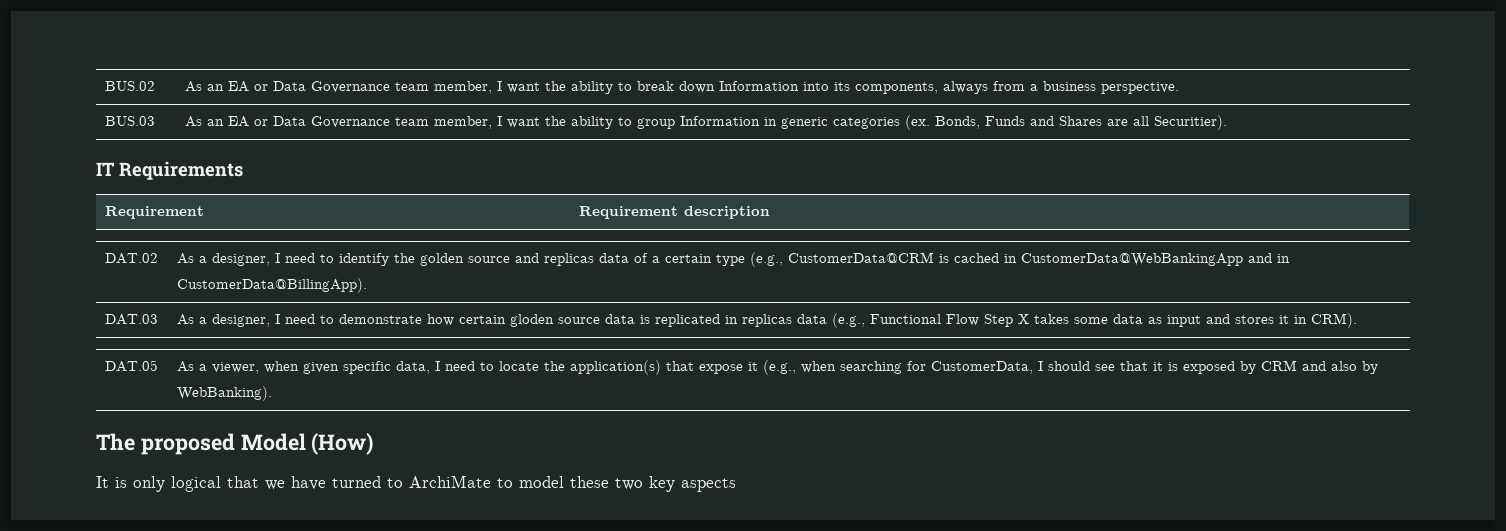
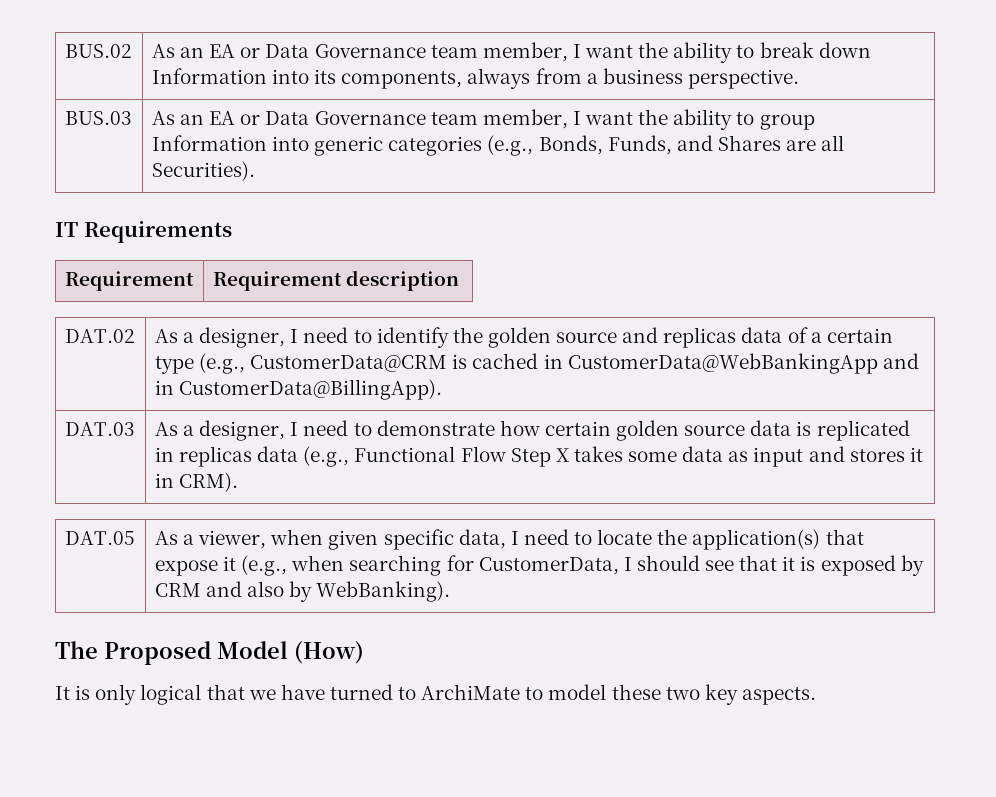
- BUS.03 | As an EA or Data Governance team member, I want the ability to group Information in generic categories (ex. Bonds, Funds and Shares are all Securitier).
+ BUS.03 | As an EA or Data Governance team member, I want the ability to group Information into generic categories (e.g., Bonds, Funds, and Shares are all Securities).
- DAT.03 | As a designer, I need to demonstrate how certain gloden source data is replicated in replicas data (e.g., Functional Flow Step X takes some data as input and stores it in CRM).
+ DAT.03 | As a designer, I need to demonstrate how certain golden source data is replicated in replicas data (e.g., Functional Flow Step X takes some data as input and stores it in CRM).
- The proposed Model (How)
+ The Proposed Model (How)
- It is only logical that we have turned to ArchiMate to model these two key aspects
+ It is only logical that we have turned to ArchiMate to model these two key aspects.

